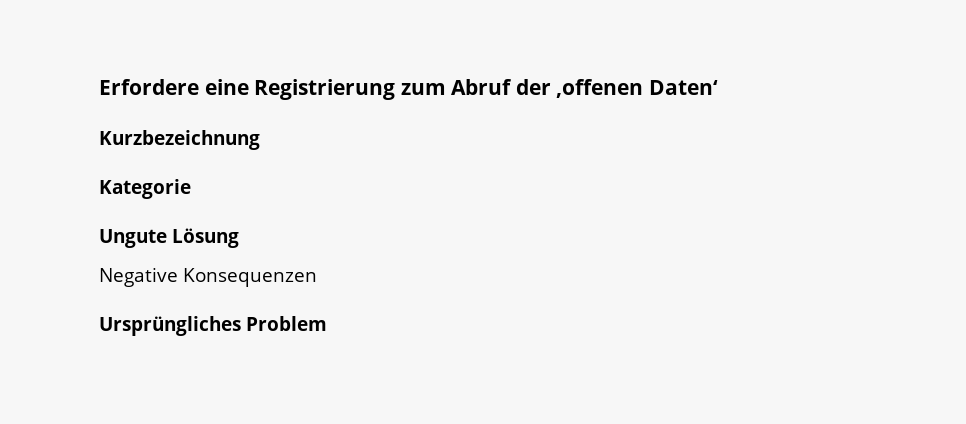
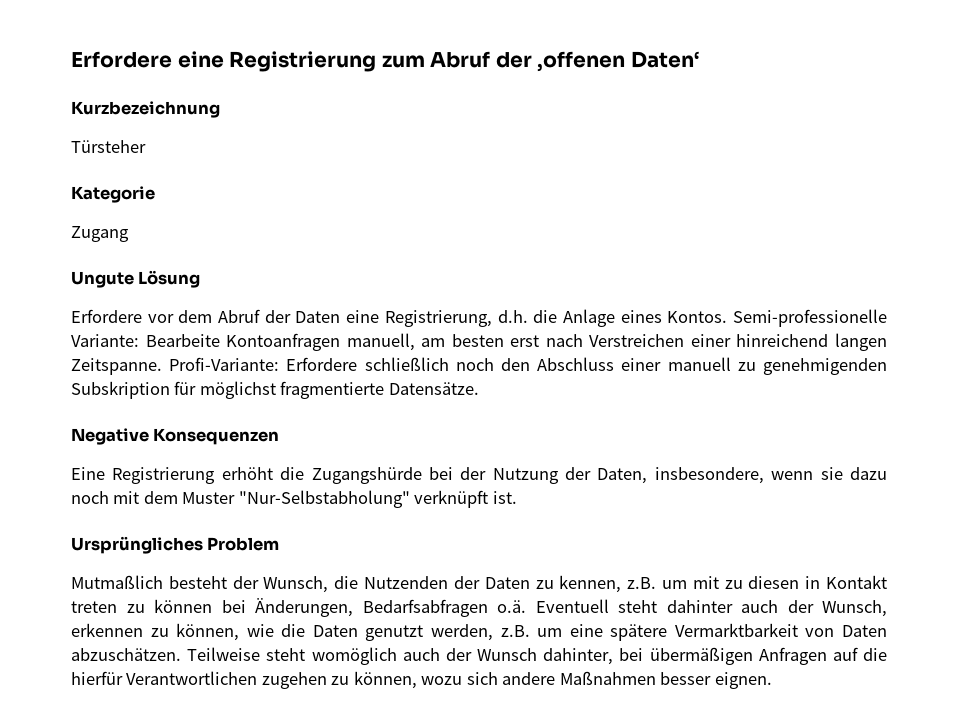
+ Türsteher
+ Zugang
+ Erfordere vor dem Abruf der Daten eine Registrierung, d.h. die Anlage eines Kontos. Semi-professionelle Variante: Bearbeite Kontoanfragen manuell, am besten erst nach Verstreichen einer hinreichend langen Zeitspanne. Profi-Variante: Erfordere schließlich noch den Abschluss einer manuell zu genehmigenden Subskription für möglichst fragmentierte Datensätze.
  Negative Konsequenzen
+ Eine Registrierung erhöht die Zugangshürde bei der Nutzung der Daten, insbesondere, wenn sie dazu noch mit dem Muster "Nur-Selbstabholung" verknüpft ist.
  Ursprüngliches Problem
+ Mutmaßlich besteht der Wunsch, die Nutzenden der Daten zu kennen, z.B. um mit zu diesen in Kontakt treten zu können bei Änderungen, Bedarfsabfragen o.ä. Eventuell steht dahinter auch der Wunsch, erkennen zu können, wie die Daten genutzt werden, z.B. um eine spätere Vermarktbarkeit von Daten abzuschätzen. Teilweise steht womöglich auch der Wunsch dahinter, bei übermäßigen Anfragen auf die hierfür Verantwortlichen zugehen zu können, wozu sich andere Maßnahmen besser eignen.

